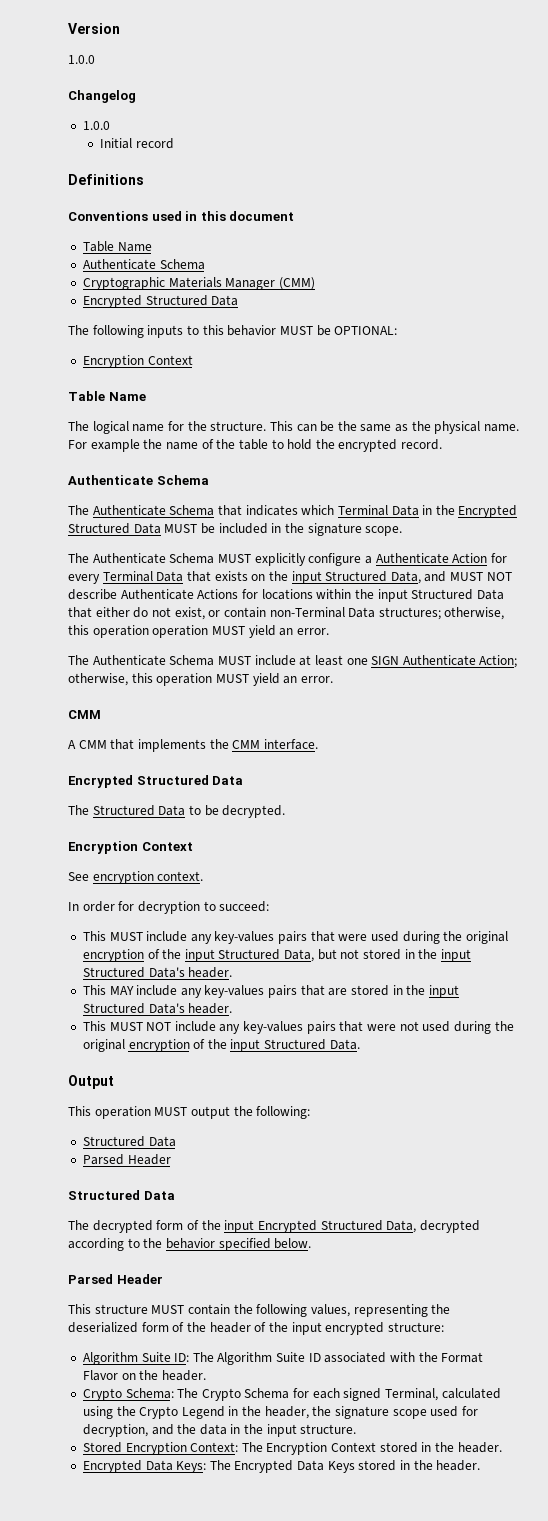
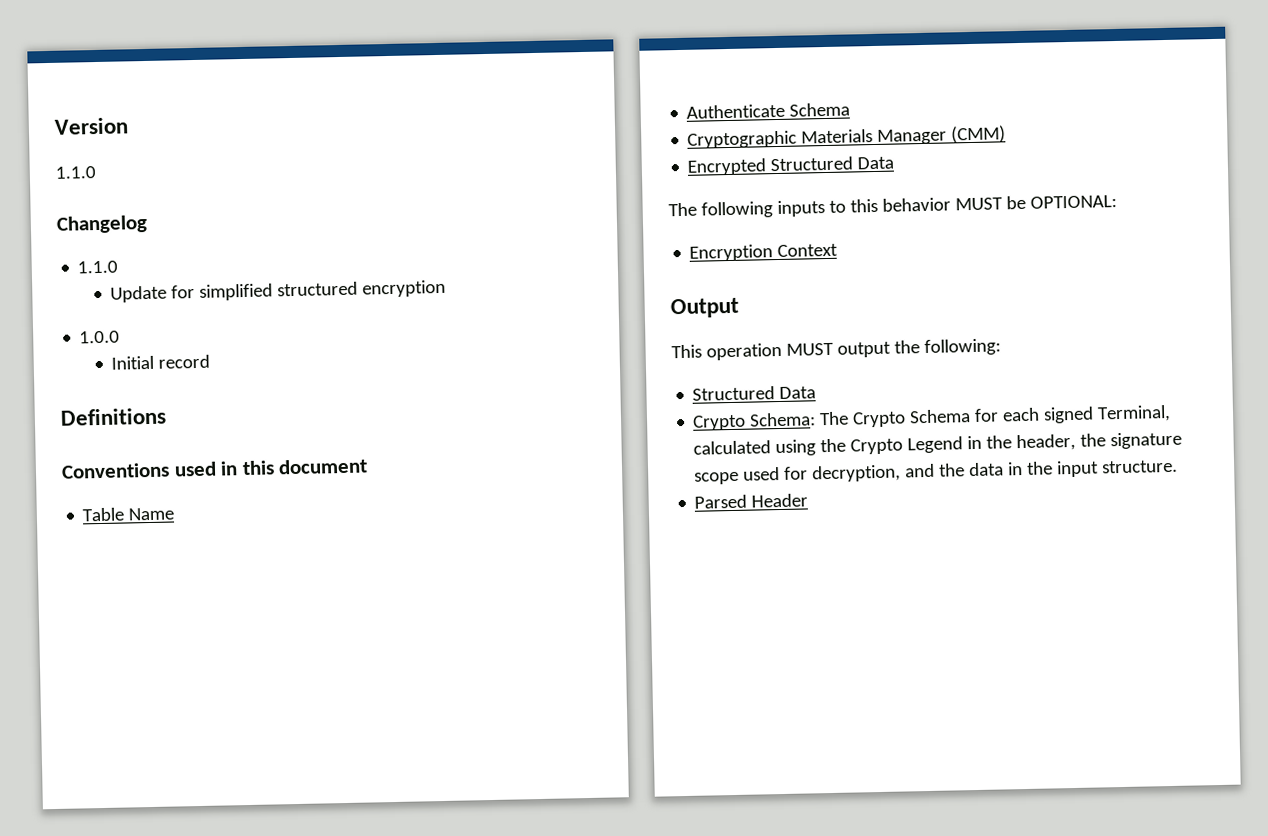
  Version
- 1.0.0
+ 1.1.0
  Changelog
+ 1.1.0
+ Update for simplified structured encryption
  The following inputs to this behavior MUST be OPTIONAL:
  Encryption Context
- Table Name
- The logical name for the structure. This can be the same as the physical name. For example the name of the table to hold the encrypted record.
- Authenticate Schema
- The Authenticate Schema that indicates which Terminal Data in the Encrypted Structured Data MUST be included in the signature scope.
- The Authenticate Schema MUST explicitly configure a Authenticate Action for every Terminal Data that exists on the input Structured Data, and MUST NOT describe Authenticate Actions for locations within the input Structured Data that either do not exist, or contain non-Terminal Data structures; otherwise, this operation operation MUST yield an error.
- The Authenticate Schema MUST include at least one SIGN Authenticate Action; otherwise, this operation MUST yield an error.
- CMM
- A CMM that implements the CMM interface.
- Encrypted Structured Data
- The Structured Data to be decrypted.
- Encryption Context
- See encryption context.
- In order for decryption to succeed:
- This MUST include any key-values pairs that were used during the original encryption of the input Structured Data, but not stored in the input Structured Data's header.
- This MAY include any key-values pairs that are stored in the input Structured Data's header.
- This MUST NOT include any key-values pairs that were not used during the original encryption of the input Structured Data.
  This operation MUST output the following:
  Structured Data
- Parsed Header
- Structured Data
- The decrypted form of the input Encrypted Structured Data, decrypted according to the behavior specified below.
- Parsed Header
- This structure MUST contain the following values, representing the deserialized form of the header of the input encrypted structure:
- Algorithm Suite ID: The Algorithm Suite ID associated with the Format Flavor on the header.
- Stored Encryption Context: The Encryption Context stored in the header.
- Encrypted Data Keys: The Encrypted Data Keys stored in the header.
+ Parsed Header

